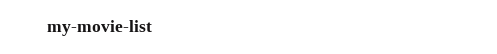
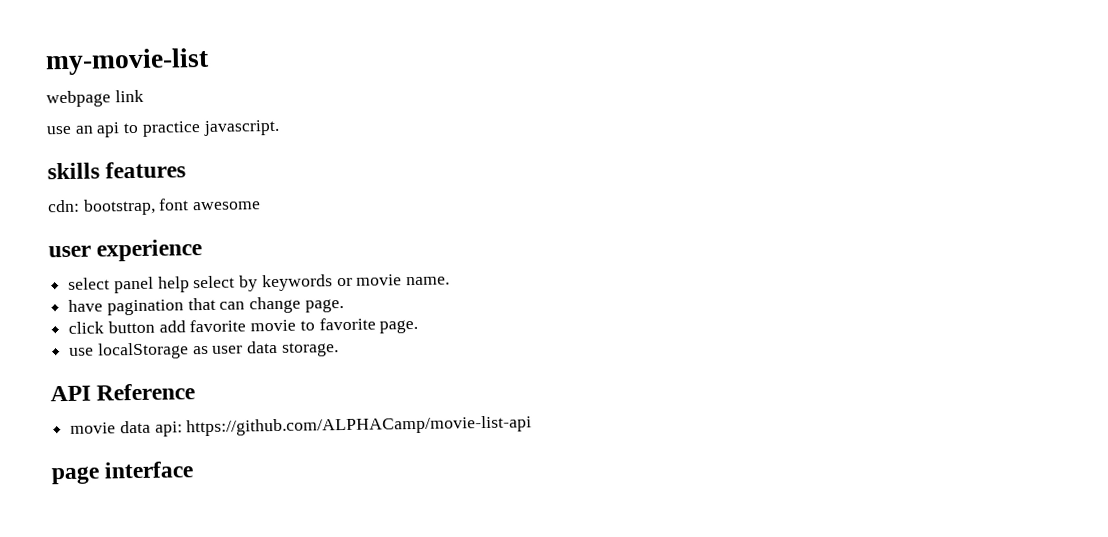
+ webpage link
+ use an api to practice javascript.
+ skills features
+ cdn: bootstrap, font awesome
+ user experience
+ select panel help select by keywords or movie name.
+ have pagination that can change page.
+ click button add favorite movie to favorite page.
+ use localStorage as user data storage.
+ API Reference
+ movie data api: https://github.com/ALPHACamp/movie-list-api
+ page interface

